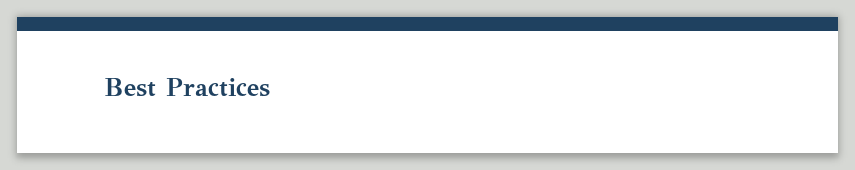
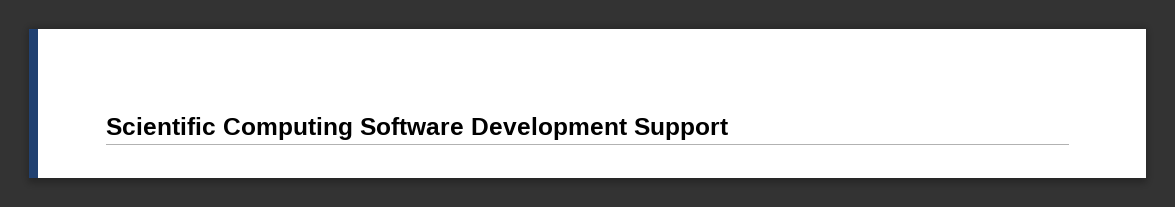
- Best Practices
+ Scientific Computing Software Development Support

